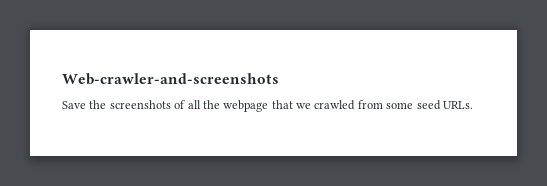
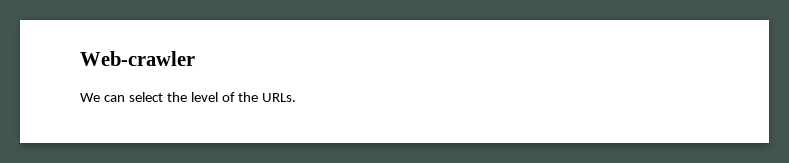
- Web-crawler-and-screenshots
- Save the screenshots of all the webpage that we crawled from some seed URLs.
+ Web-crawler
+ We can select the level of the URLs.

